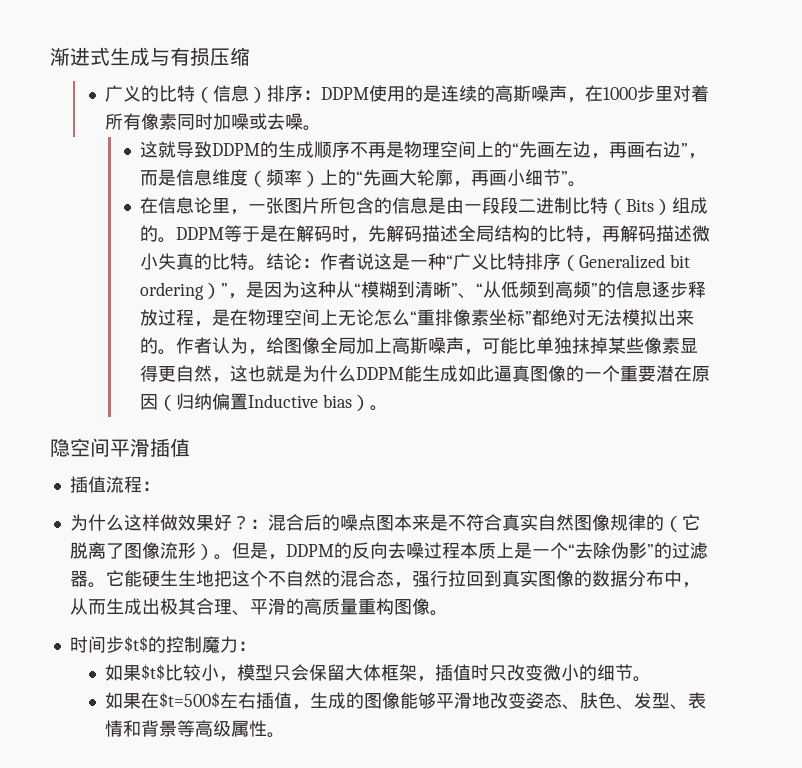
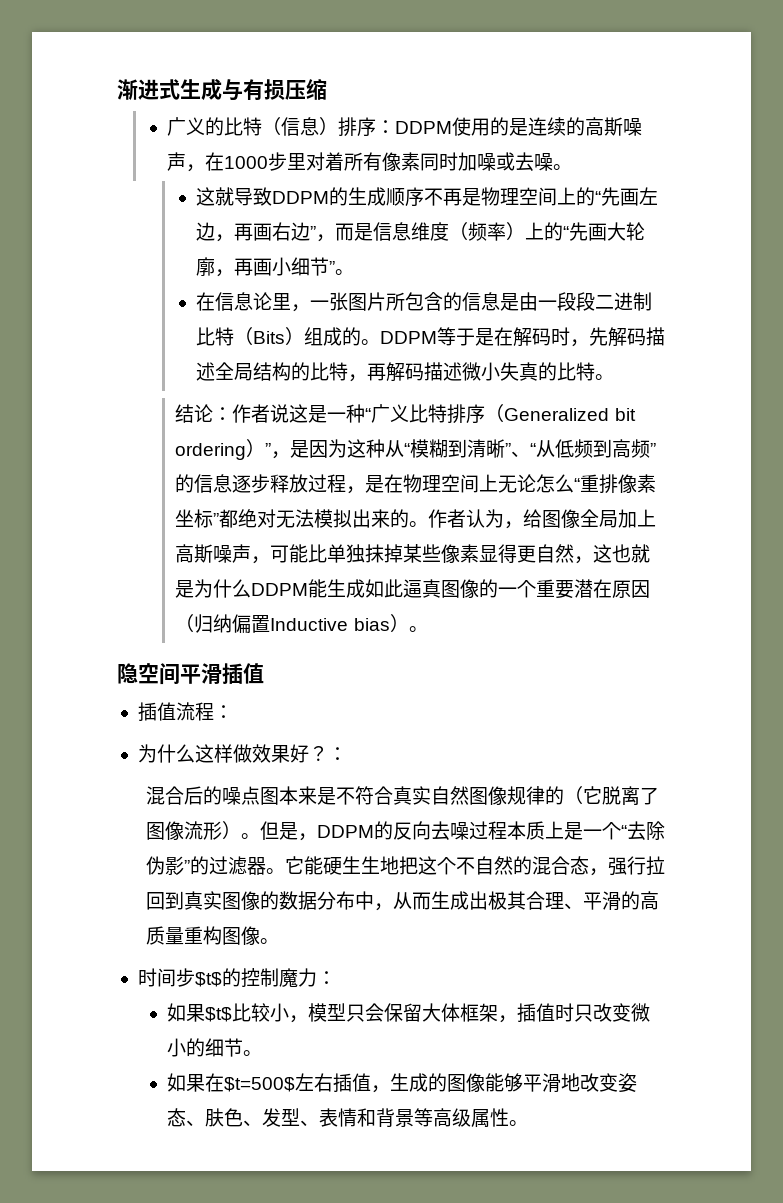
- DDPM等于是在解码时，先解码描述全局结构的比特，再解码描述微小失真的比特。结论：
+ DDPM等于是在解码时，先解码描述全局结构的比特，再解码描述微小失真的比特。
+ 结论：
- 为什么这样做效果好？：混合后的噪点图本来是不符合真实自然图像规律的（它脱离了图像流形）。
+ 为什么这样做效果好？：
+ 混合后的噪点图本来是不符合真实自然图像规律的（它脱离了图像流形）。

